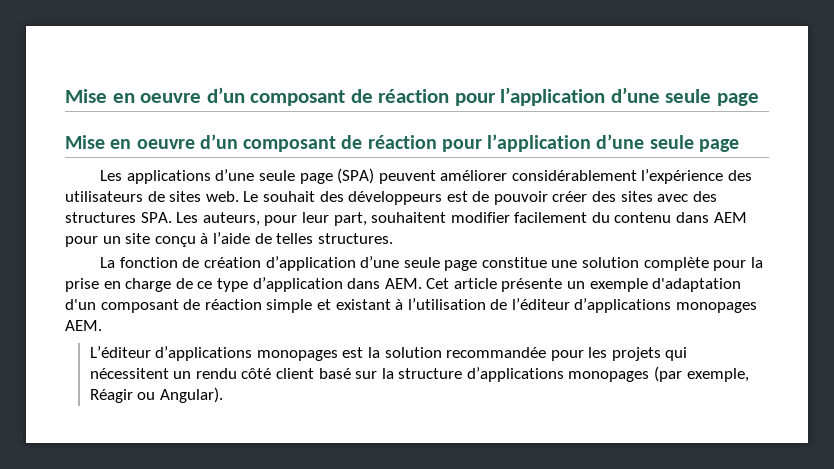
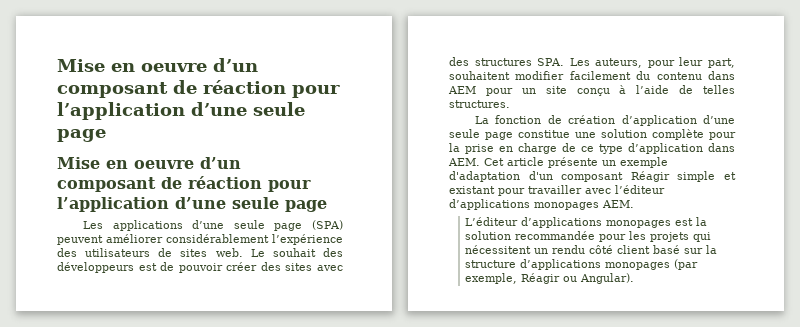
- La fonction de création d’application d’une seule page constitue une solution complète pour la prise en charge de ce type d’application dans AEM. Cet article présente un exemple d'adaptation d'un composant de réaction simple et existant à l’utilisation de l’éditeur d’applications monopages AEM.
+ La fonction de création d’application d’une seule page constitue une solution complète pour la prise en charge de ce type d’application dans AEM. Cet article présente un exemple d'adaptation d'un composant Réagir simple et existant pour travailler avec l’éditeur d’applications monopages AEM.

